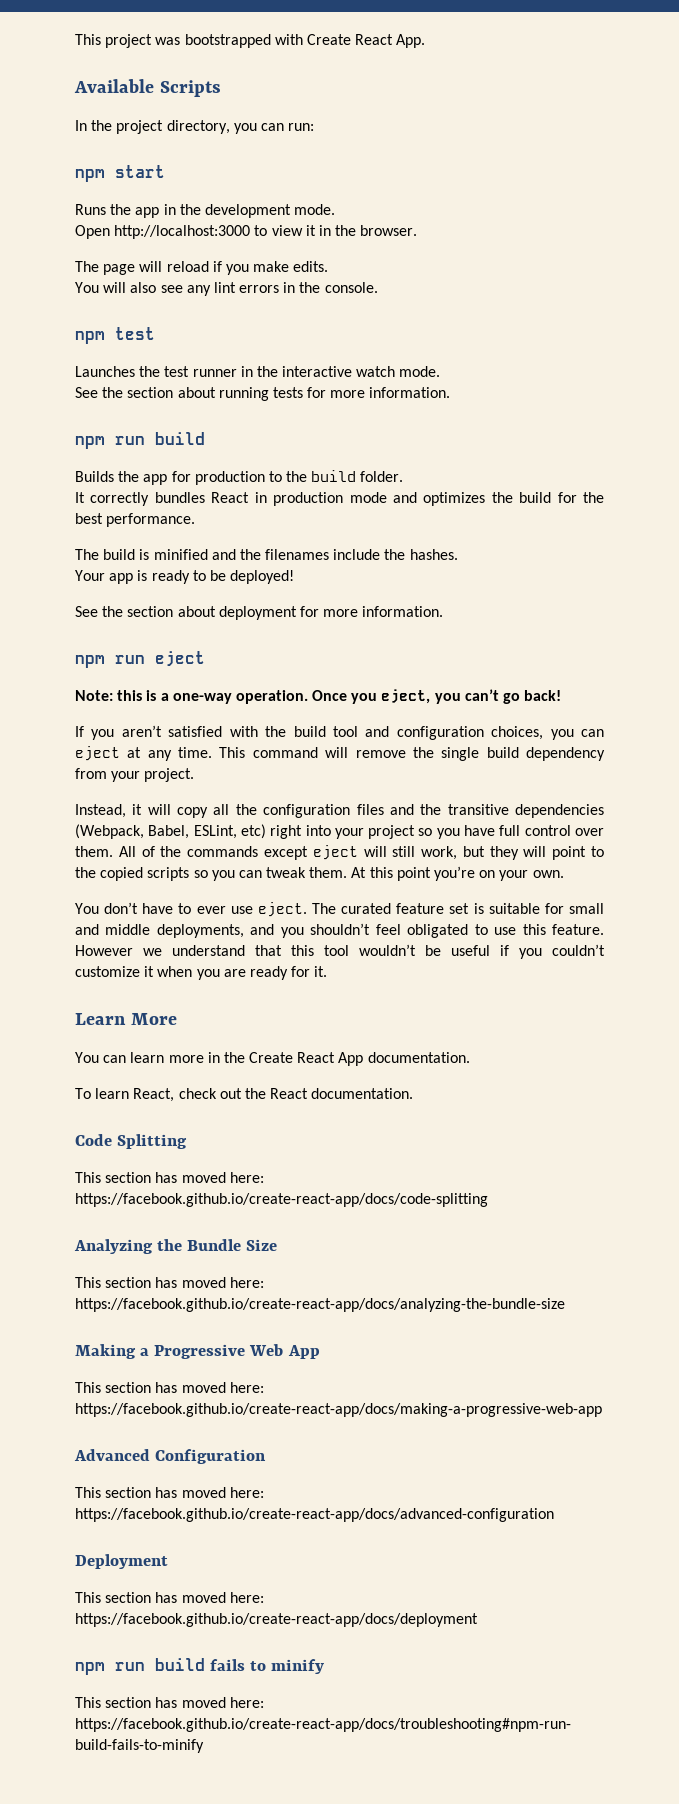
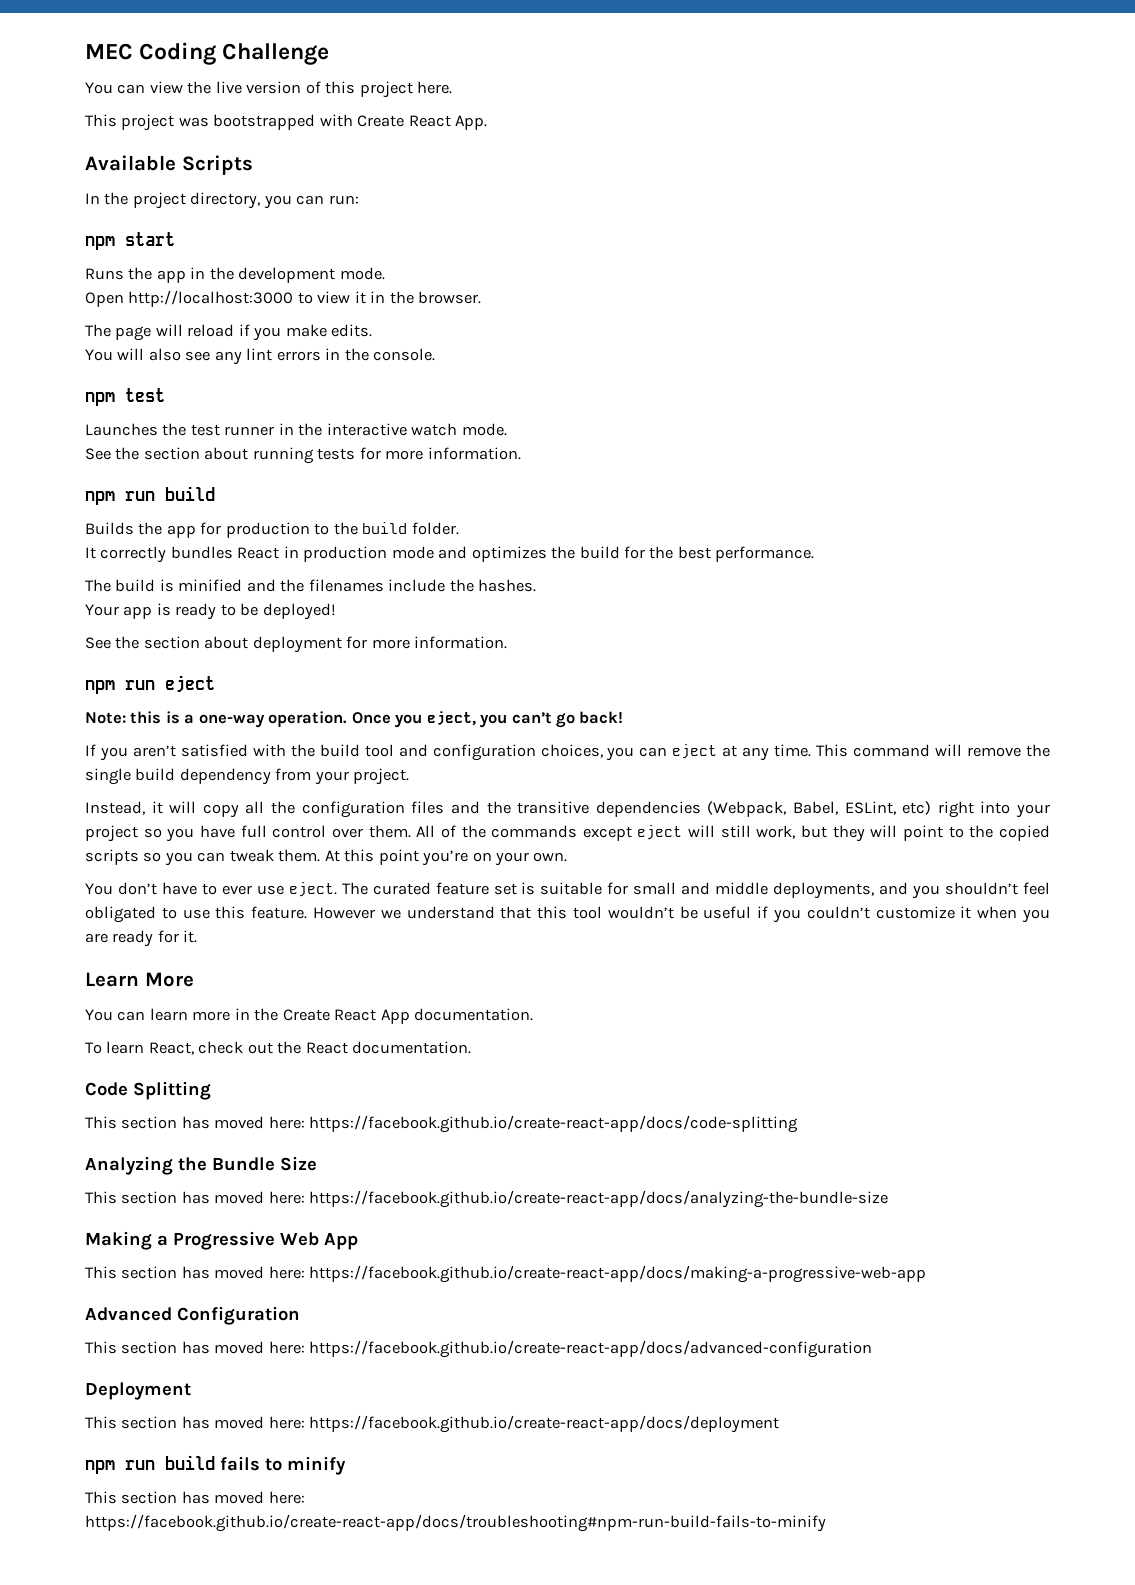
+ MEC Coding Challenge
+ You can view the live version of this project here.

